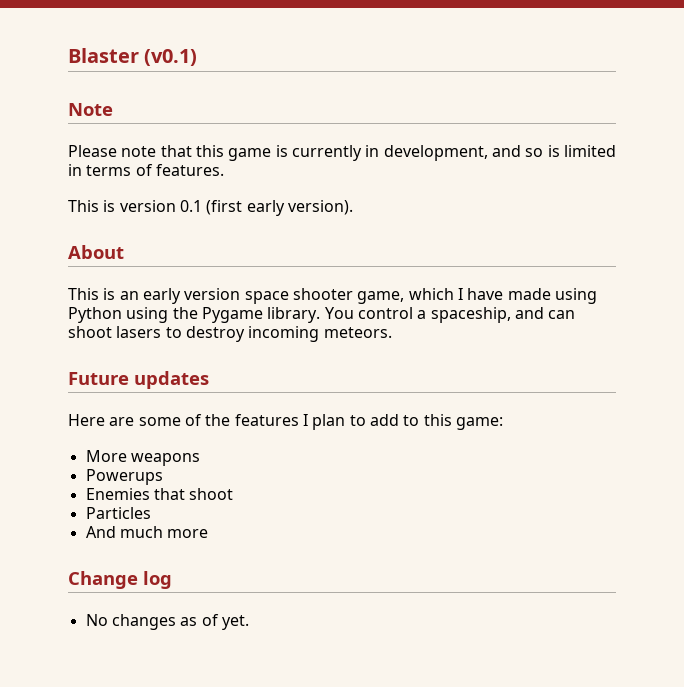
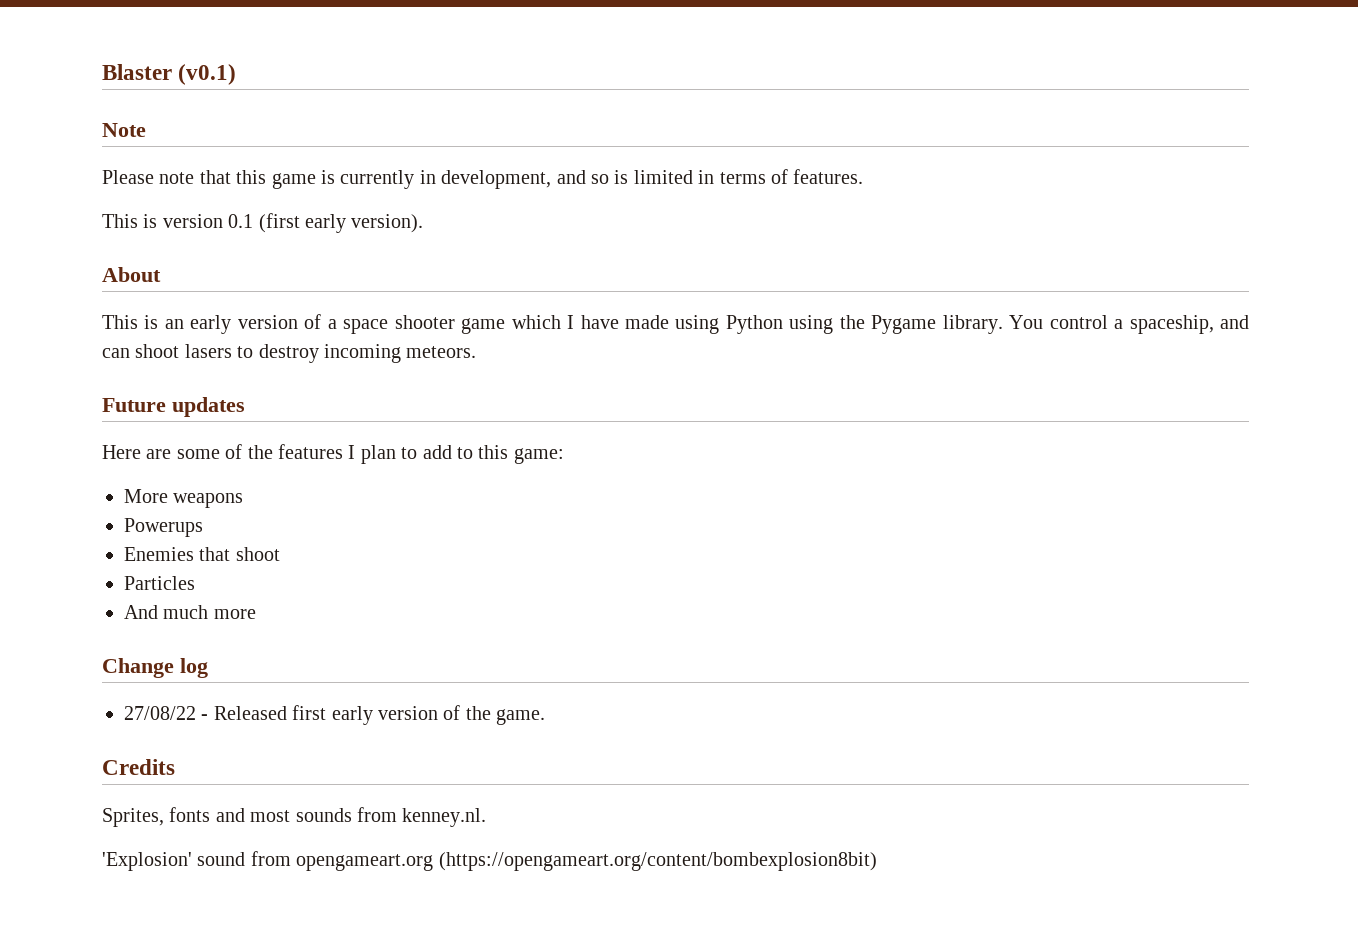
- This is an early version space shooter game, which I have made using Python using the Pygame library.
+ This is an early version of a space shooter game which I have made using Python using the Pygame library.
- No changes as of yet.
+ 27/08/22 - Released first early version of the game.
+ Credits
+ Sprites, fonts and most sounds from kenney.nl.
+ 'Explosion' sound from opengameart.org (https://opengameart.org/content/bombexplosion8bit)

